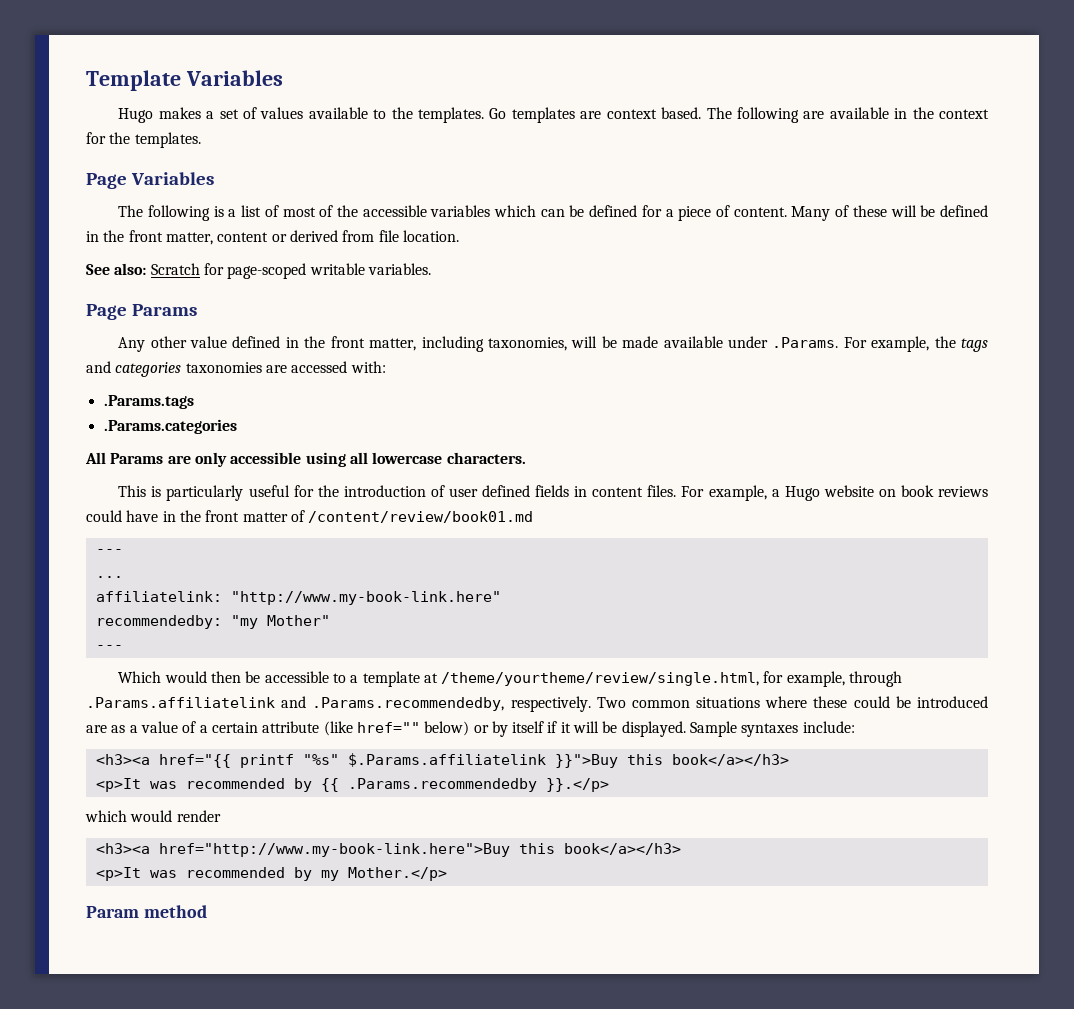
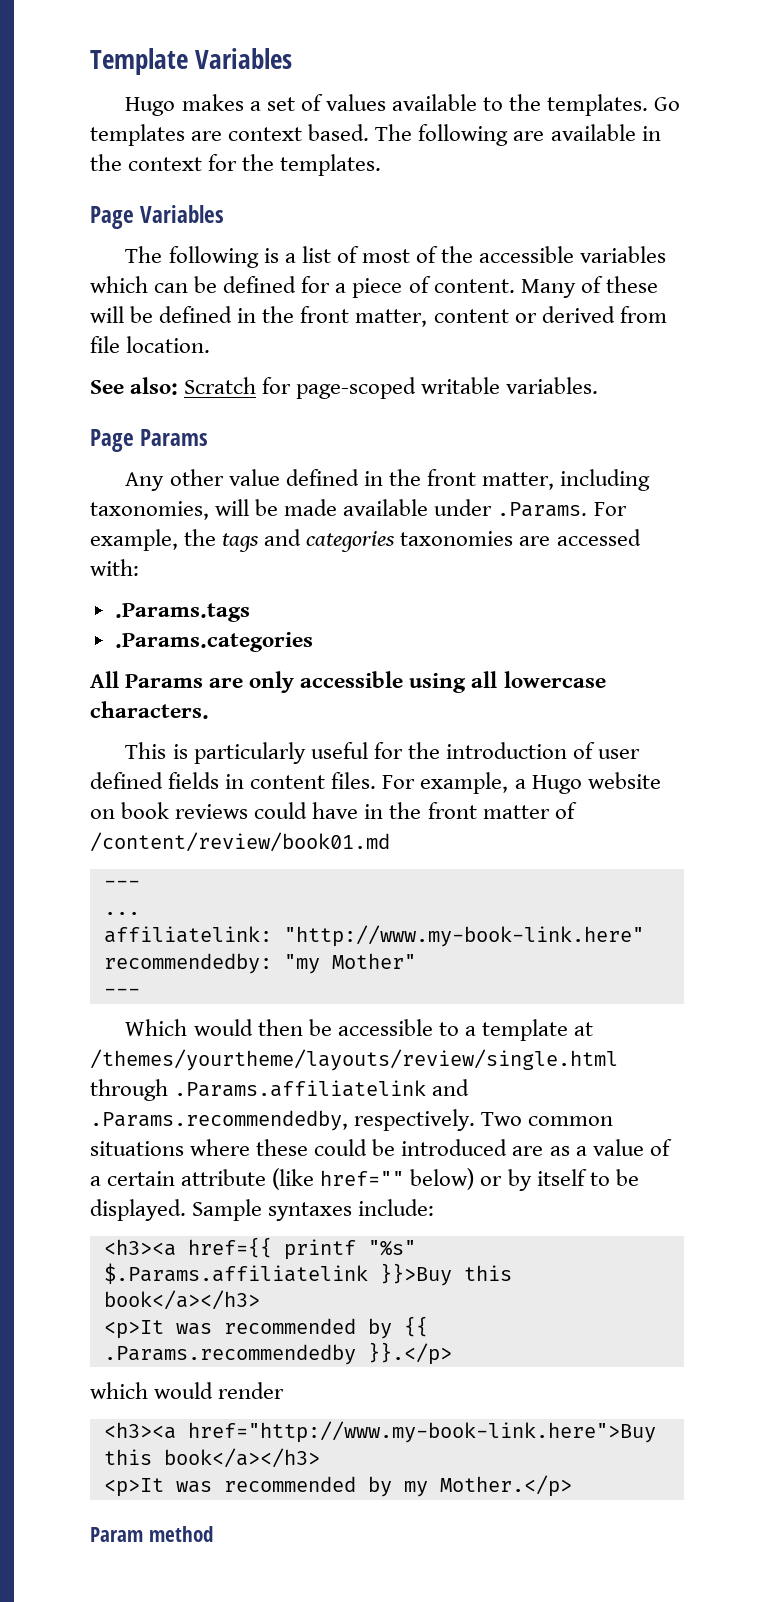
- Which would then be accessible to a template at /theme/yourtheme/review/single.html, for example, through .Params.affiliatelink and .Params.recommendedby, respectively.
+ Which would then be accessible to a template at /themes/yourtheme/layouts/review/single.html through .Params.affiliatelink and .Params.recommendedby, respectively.
- Two common situations where these could be introduced are as a value of a certain attribute (like href="" below) or by itself if it will be displayed.
+ Two common situations where these could be introduced are as a value of a certain attribute (like href="" below) or by itself to be displayed.
- <h3><a href="{{ printf "%s" $.Params.affiliatelink }}">Buy this book</a></h3>
+ <h3><a href={{ printf "%s" $.Params.affiliatelink }}>Buy this book</a></h3>

